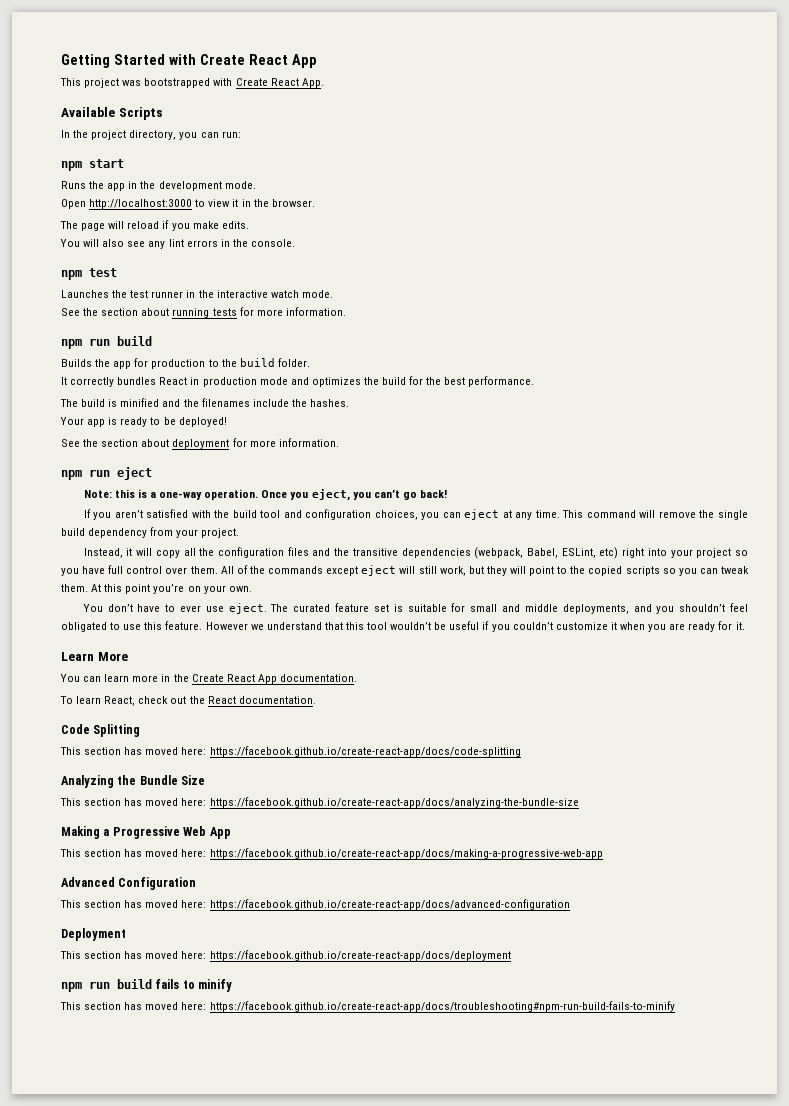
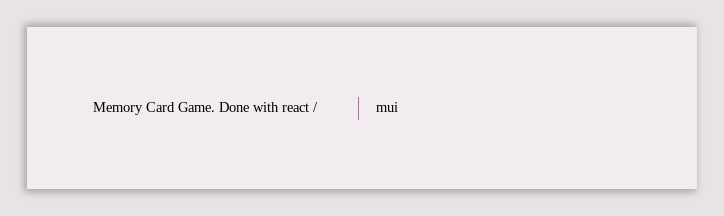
- Getting Started with Create React App
- This project was bootstrapped with Create React App.
- Available Scripts
- In the project directory, you can run:
- npm start
- Runs the app in the development mode.
- Open http://localhost:3000 to view it in the browser.
- The page will reload if you make edits.
- You will also see any lint errors in the console.
- npm test
- Launches the test runner in the interactive watch mode.
- See the section about running tests for more information.
- npm run build
- Builds the app for production to the build folder.
- It correctly bundles React in production mode and optimizes the build for the best performance.
- The build is minified and the filenames include the hashes.
- Your app is ready to be deployed!
- See the section about deployment for more information.
- npm run eject
- Note: this is a one-way operation. Once you eject, you can’t go back!
- If you aren’t satisfied with the build tool and configuration choices, you can eject at any time. This command will remove the single build dependency from your project.
- Instead, it will copy all the configuration files and the transitive dependencies (webpack, Babel, ESLint, etc) right into your project so you have full control over them. All of the commands except eject will still work, but they will point to the copied scripts so you can tweak them. At this point you’re on your own.
- You don’t have to ever use eject. The curated feature set is suitable for small and middle deployments, and you shouldn’t feel obligated to use this feature. However we understand that this tool wouldn’t be useful if you couldn’t customize it when you are ready for it.
- Learn More
- You can learn more in the Create React App documentation.
- To learn React, check out the React documentation.
- Code Splitting
- This section has moved here: https://facebook.github.io/create-react-app/docs/code-splitting
- Analyzing the Bundle Size
- This section has moved here: https://facebook.github.io/create-react-app/docs/analyzing-the-bundle-size
- Making a Progressive Web App
- This section has moved here: https://facebook.github.io/create-react-app/docs/making-a-progressive-web-app
- Advanced Configuration
- This section has moved here: https://facebook.github.io/create-react-app/docs/advanced-configuration
- Deployment
- This section has moved here: https://facebook.github.io/create-react-app/docs/deployment
- npm run build fails to minify
- This section has moved here: https://facebook.github.io/create-react-app/docs/troubleshooting#npm-run-build-fails-to-minify
+ Memory Card Game. Done with react / mui

